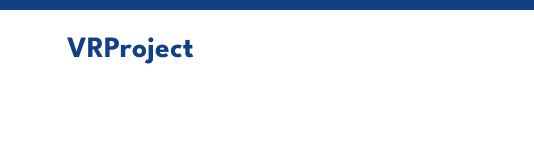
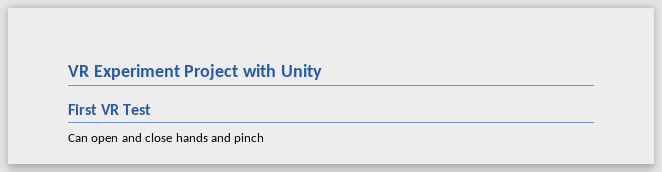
- VRProject
+ VR Experiment Project with Unity
+ First VR Test
+ Can open and close hands and pinch

